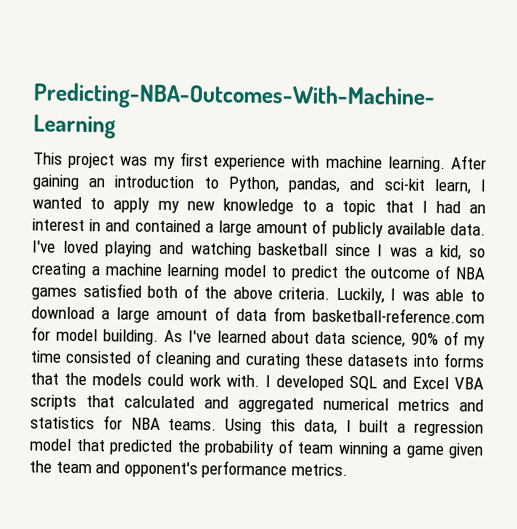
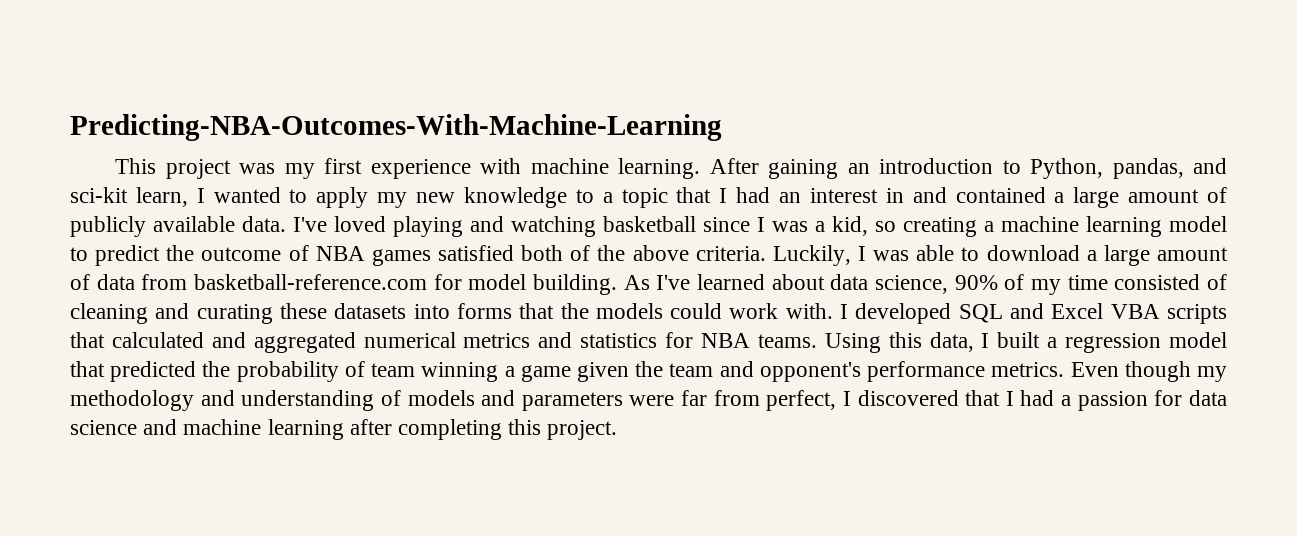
+ Even though my methodology and understanding of models and parameters were far from perfect, I discovered that I had a passion for data science and machine learning after completing this project.

